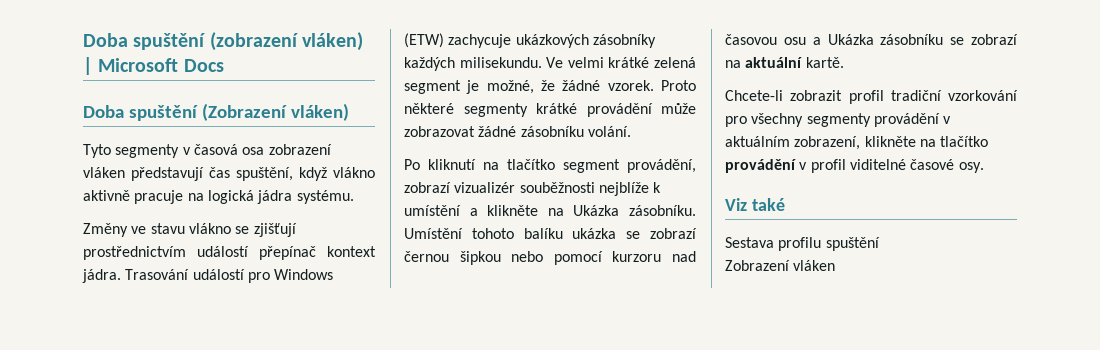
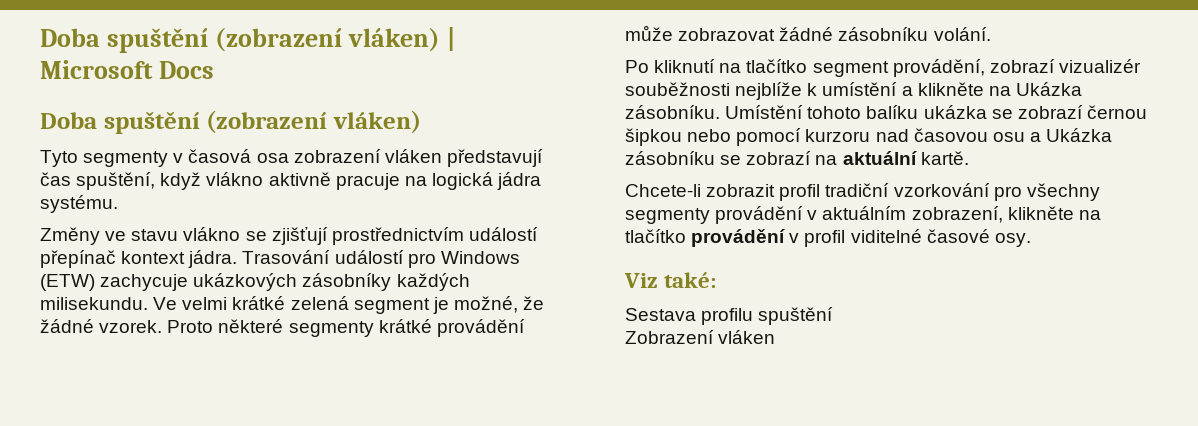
  Doba spuštění (zobrazení vláken) | Microsoft Docs
- Doba spuštění (Zobrazení vláken)
+ Doba spuštění (zobrazení vláken)
- Viz také
+ Viz také:

